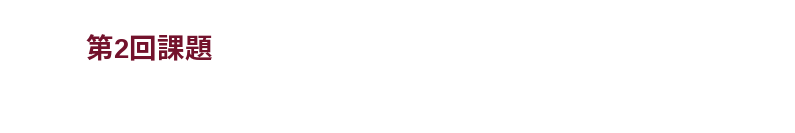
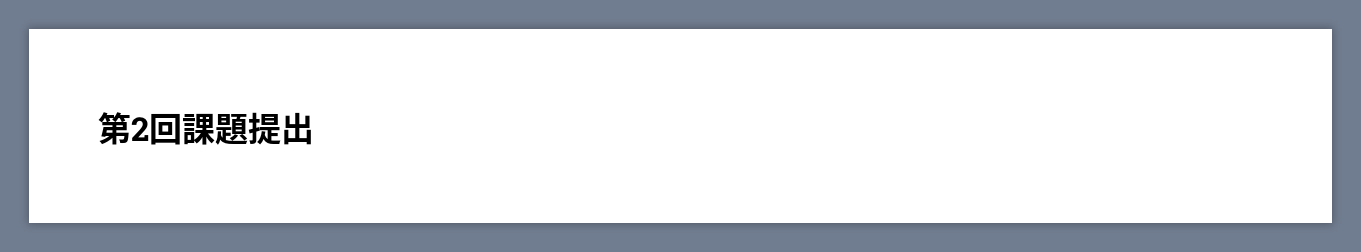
- 第2回課題
+ 第2回課題提出

